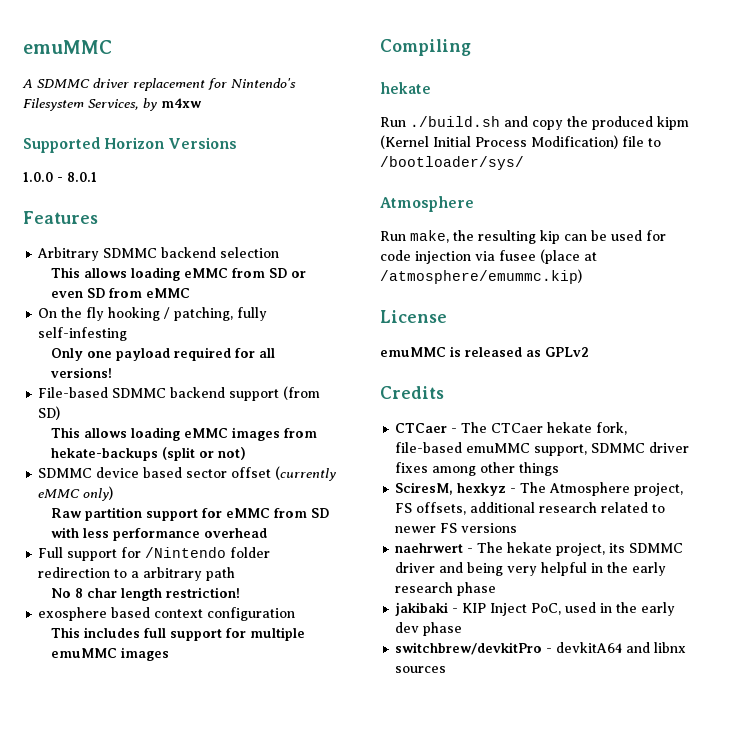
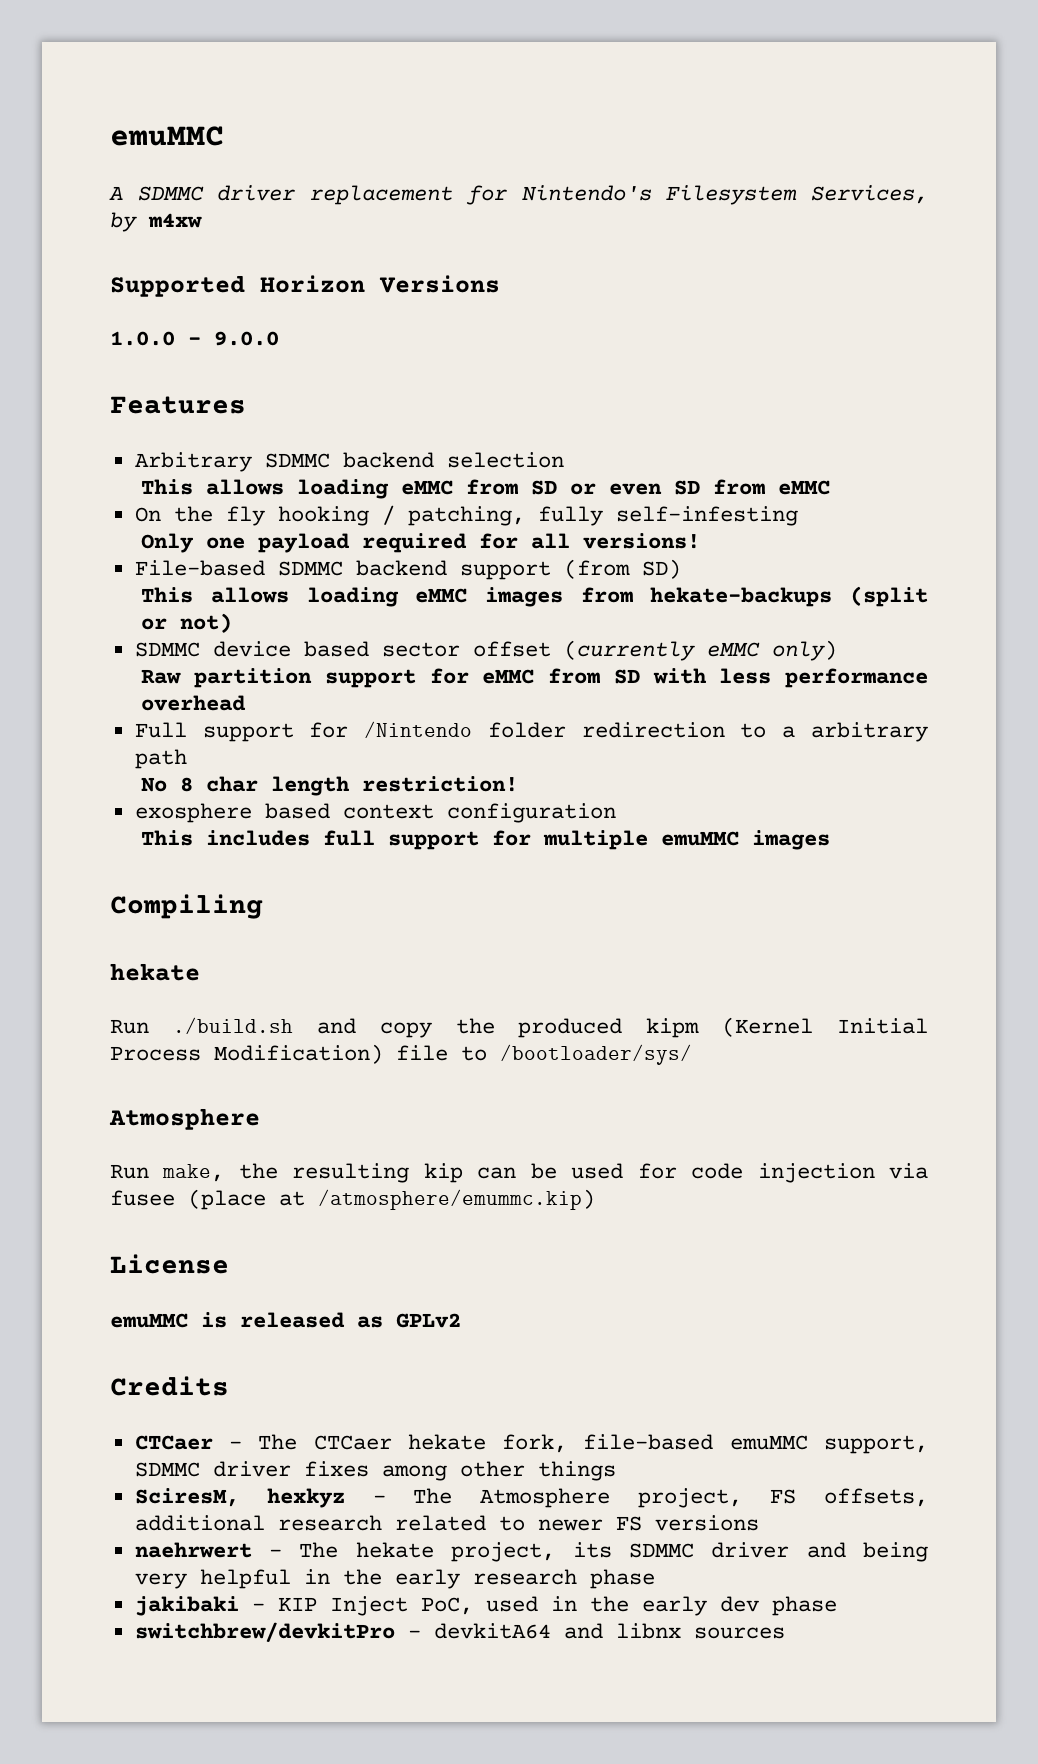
- 1.0.0 - 8.0.1
+ 1.0.0 - 9.0.0

